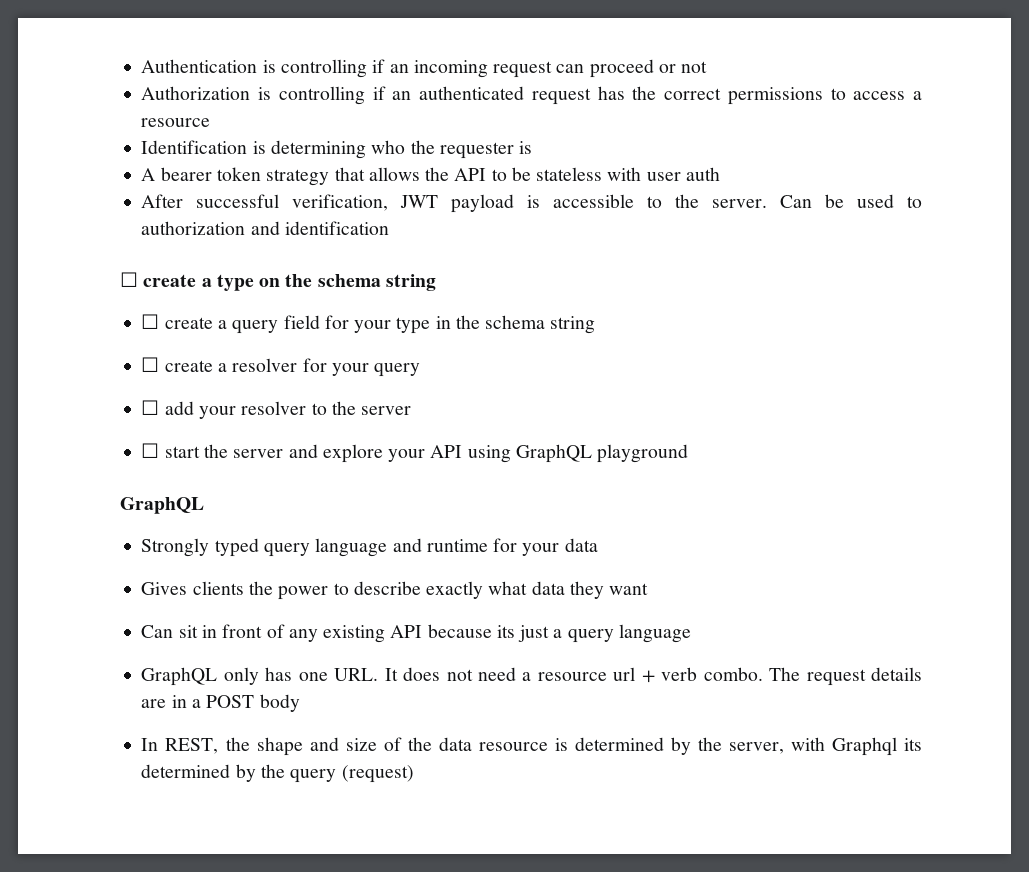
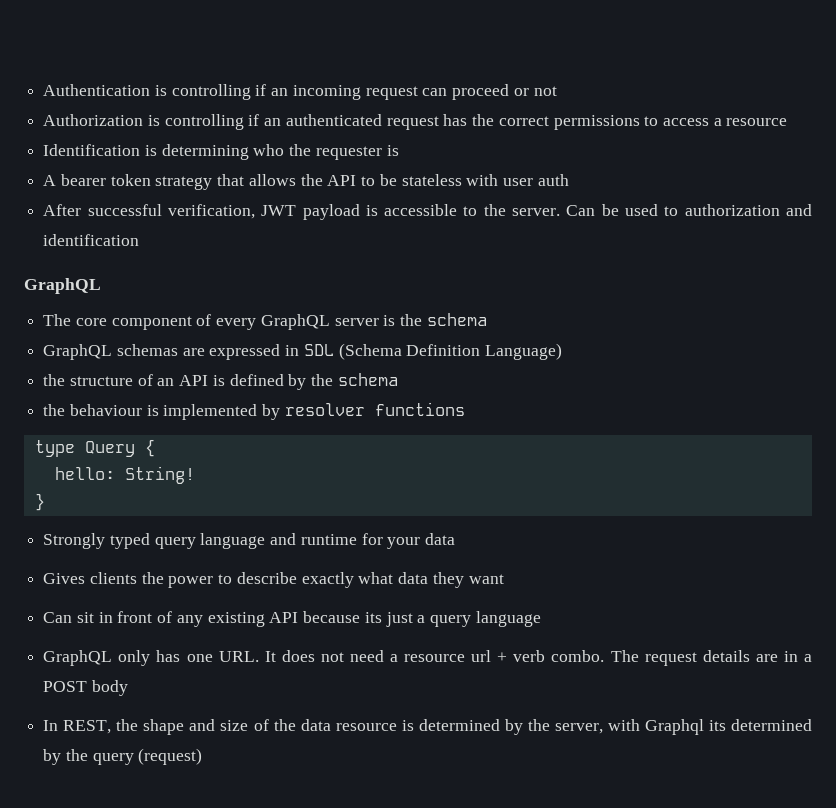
  Can be used to authorization and identification
- ☐ create a type on the schema string
- ☐ create a query field for your type in the schema string
- ☐ create a resolver for your query
- ☐ add your resolver to the server
- ☐ start the server and explore your API using GraphQL playground
  GraphQL
+ The core component of every GraphQL server is the schema
+ GraphQL schemas are expressed in SDL (Schema Definition Language)
+ the structure of an API is defined by the schema
+ the behaviour is implemented by resolver functions
+ type Query {
+ hello: String!
+ }

